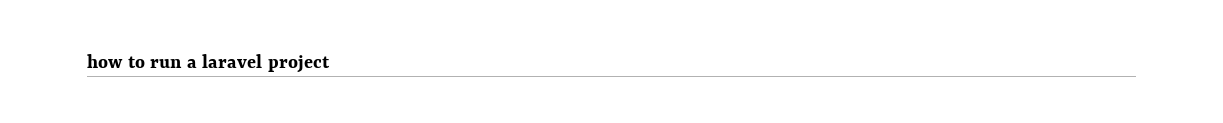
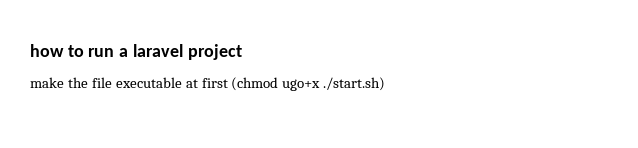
+ make the file executable at first (chmod ugo+x ./start.sh)

